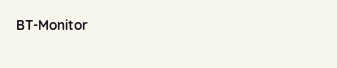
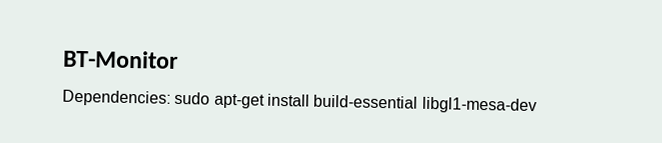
+ Dependencies: sudo apt-get install build-essential libgl1-mesa-dev

